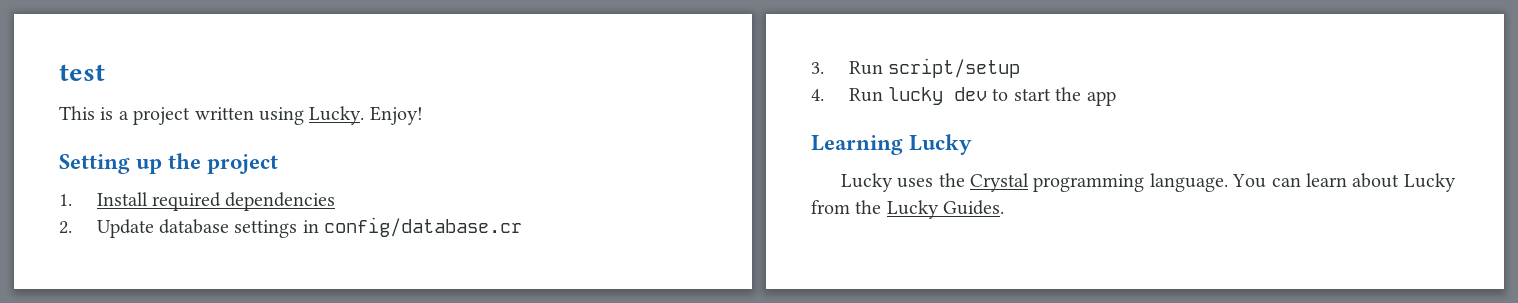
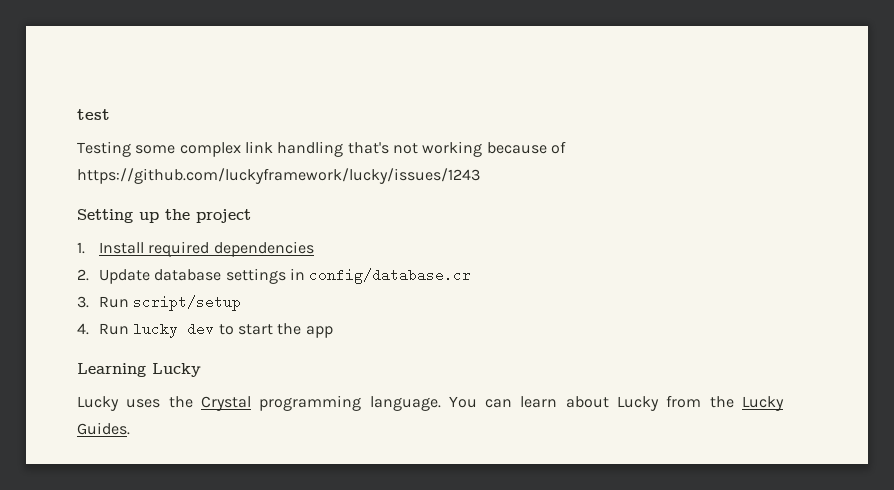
- This is a project written using Lucky. Enjoy!
+ Testing some complex link handling that's not working because of https://github.com/luckyframework/lucky/issues/1243

